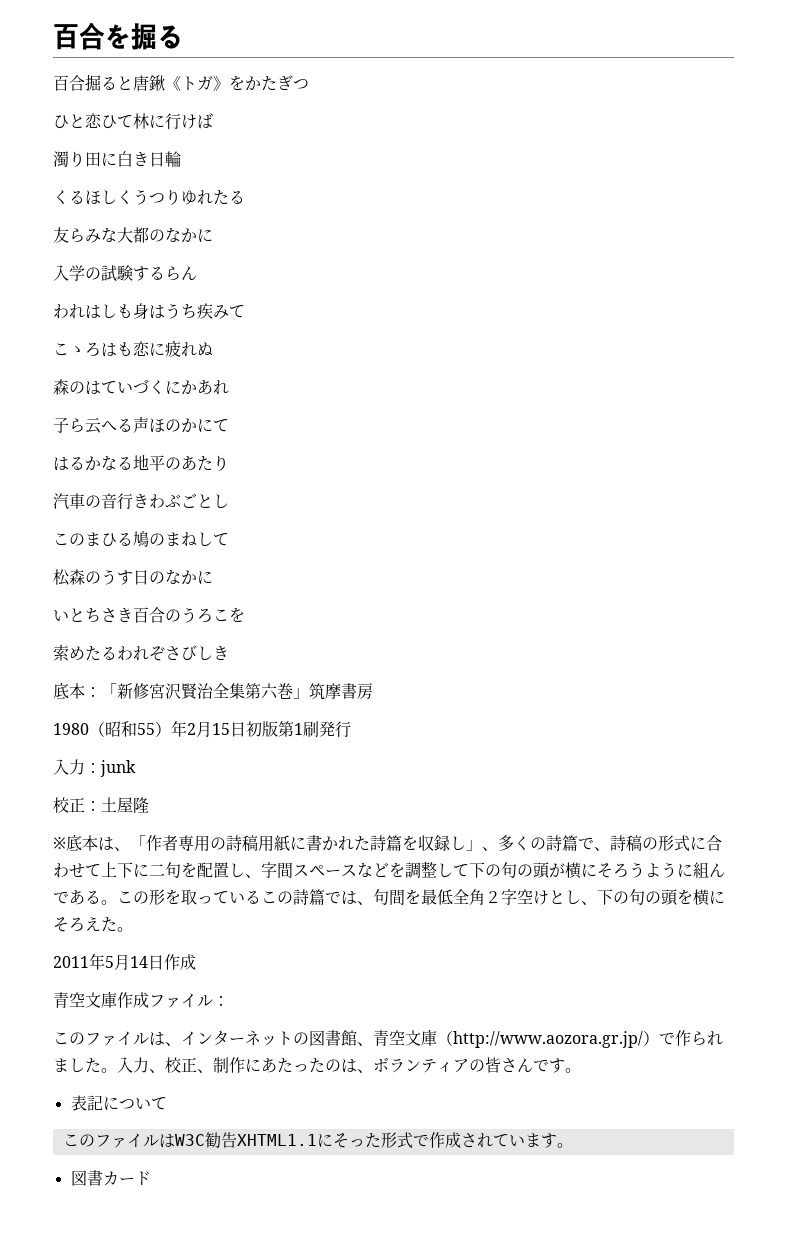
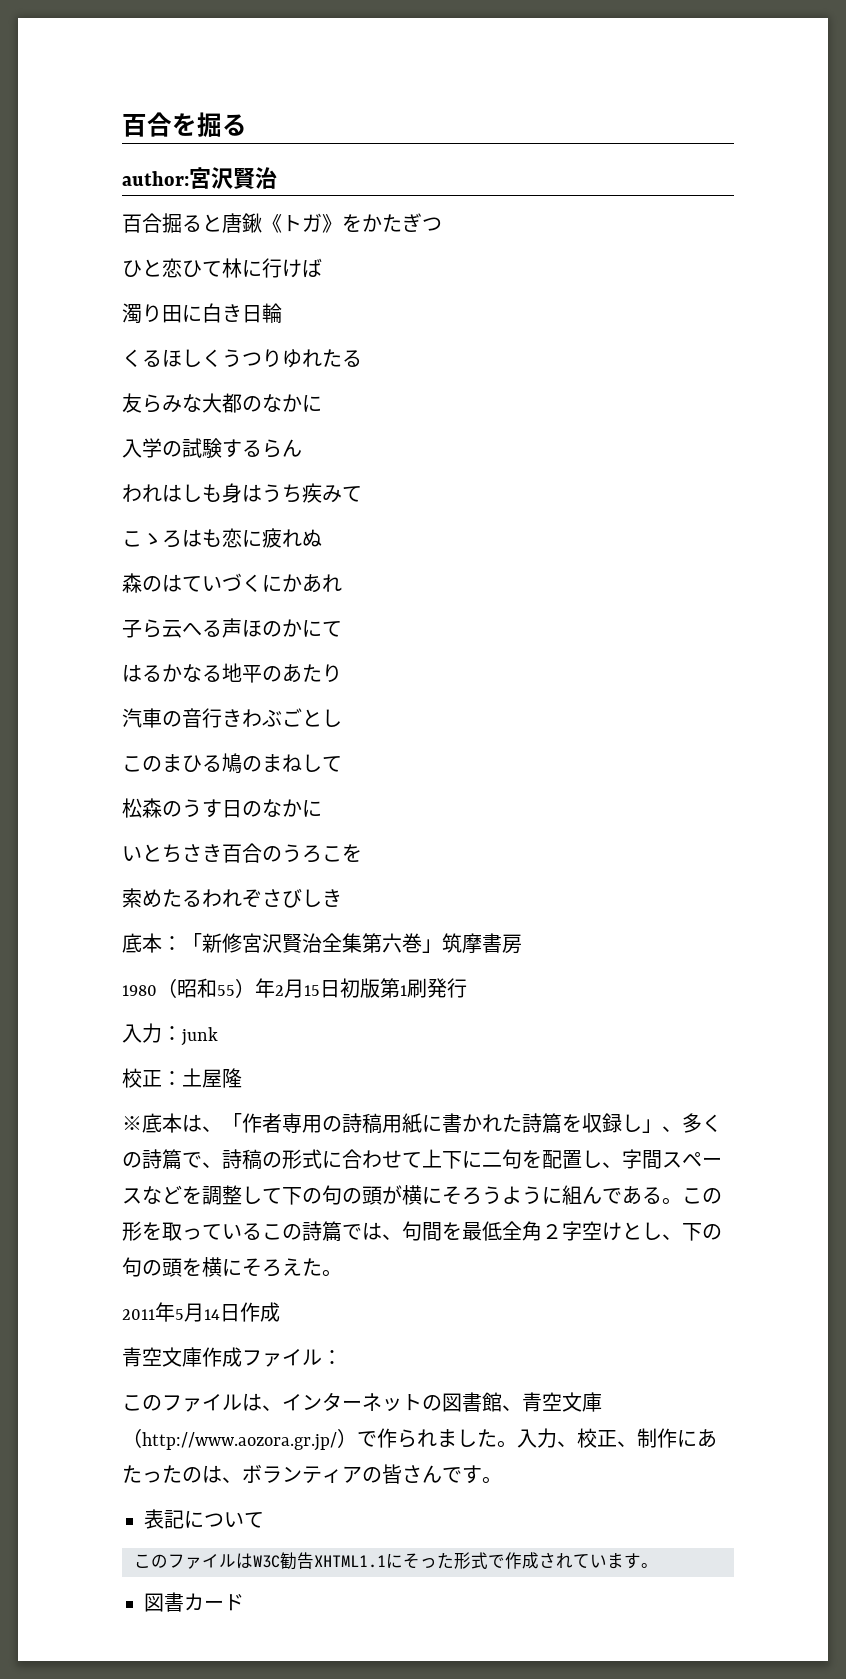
+ author:宮沢賢治

